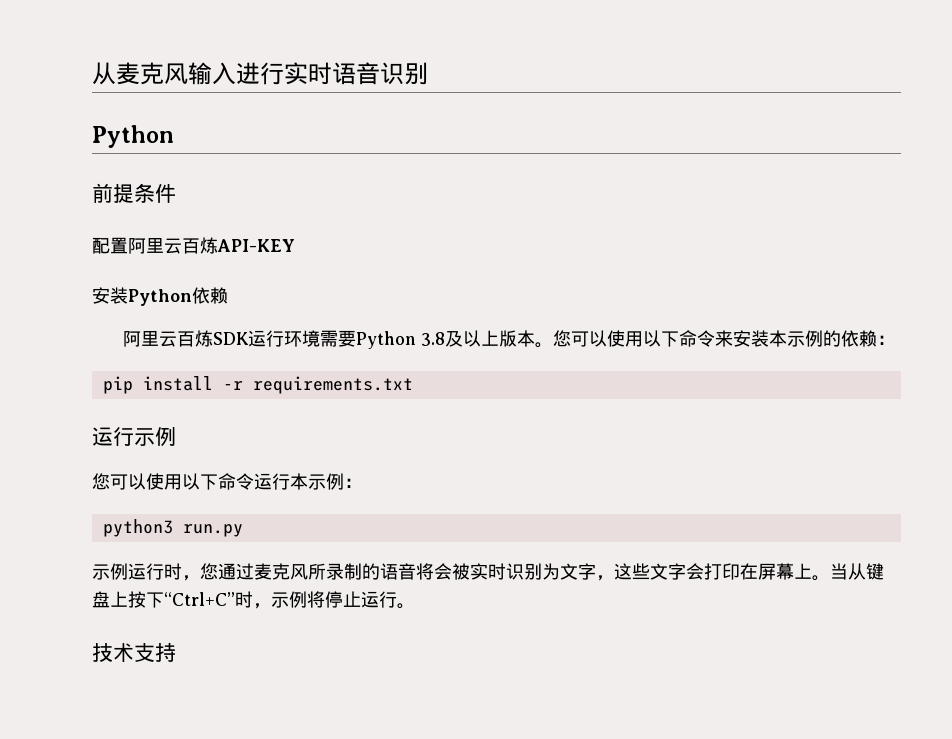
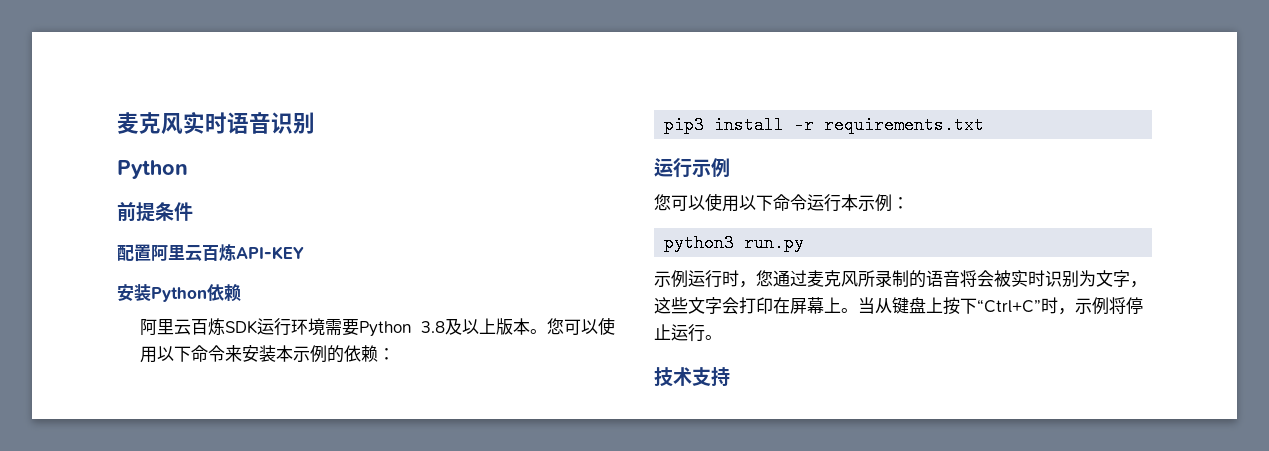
- 从麦克风输入进行实时语音识别
+ 麦克风实时语音识别
- pip install -r requirements.txt
+ pip3 install -r requirements.txt

